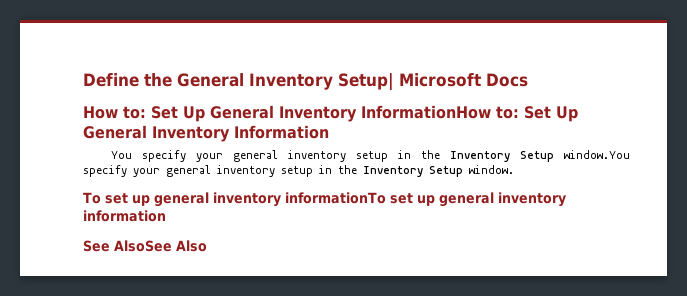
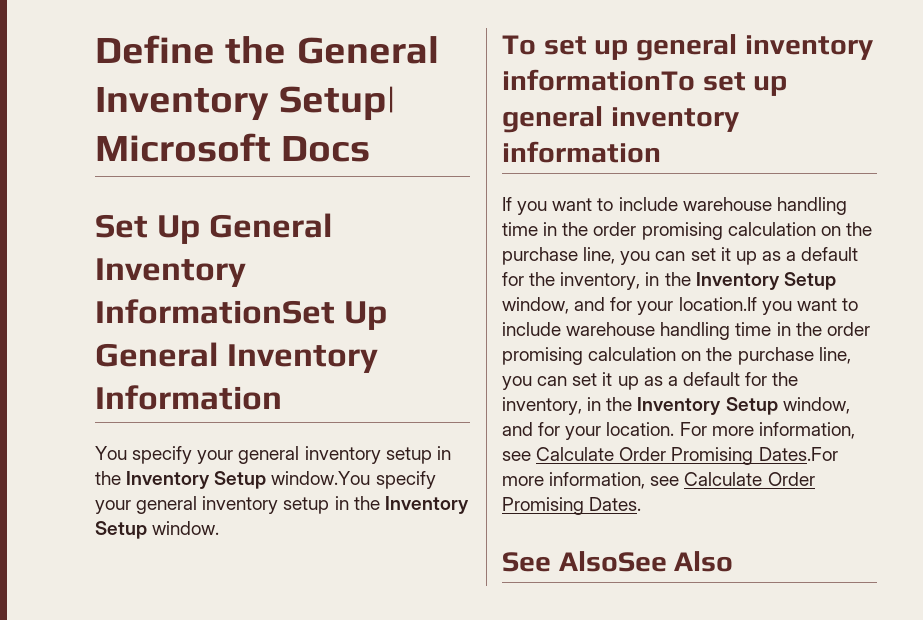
- How to: Set Up General Inventory InformationHow to: Set Up General Inventory Information
+ Set Up General Inventory InformationSet Up General Inventory Information
+ If you want to include warehouse handling time in the order promising calculation on the purchase line, you can set it up as a default for the inventory, in the Inventory Setup window, and for your location.If you want to include warehouse handling time in the order promising calculation on the purchase line, you can set it up as a default for the inventory, in the Inventory Setup window, and for your location. For more information, see Calculate Order Promising Dates.For more information, see Calculate Order Promising Dates.

